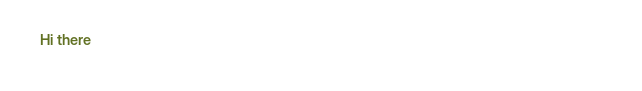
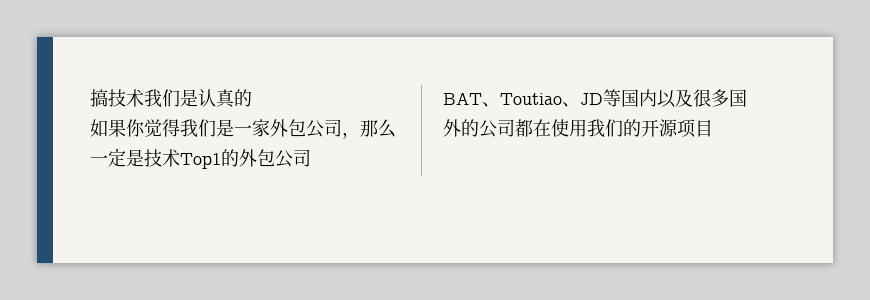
- Hi there
+ 搞技术我们是认真的
+ 如果你觉得我们是一家外包公司，那么一定是技术Top1的外包公司
+ BAT、Toutiao、JD等国内以及很多国外的公司都在使用我们的开源项目

